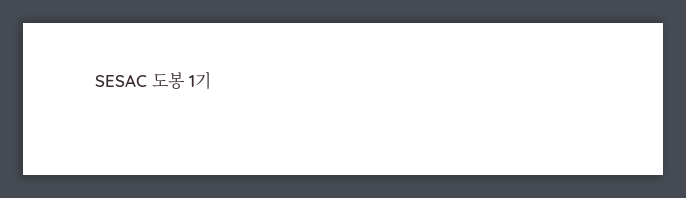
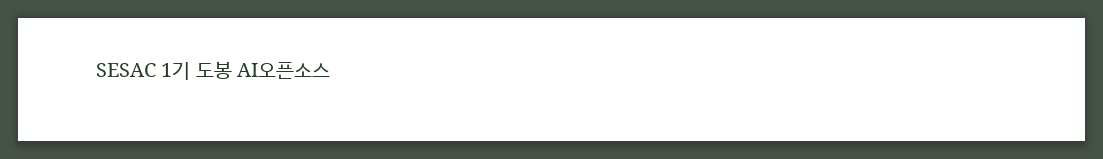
- SESAC 도봉 1기
+ SESAC 1기 도봉 AI오픈소스

